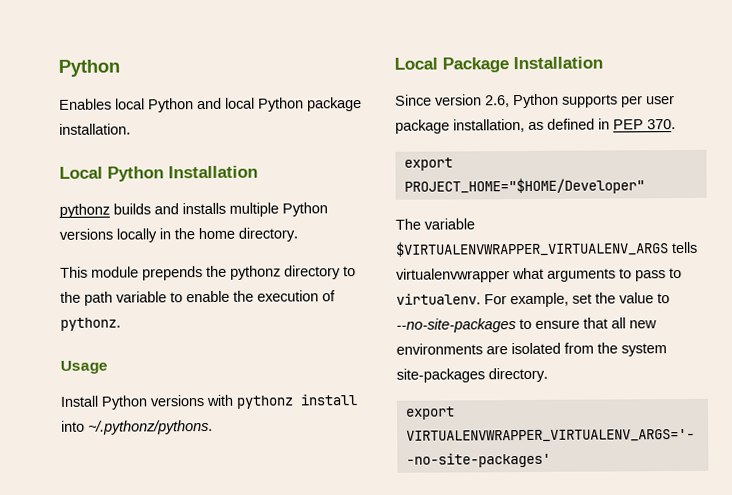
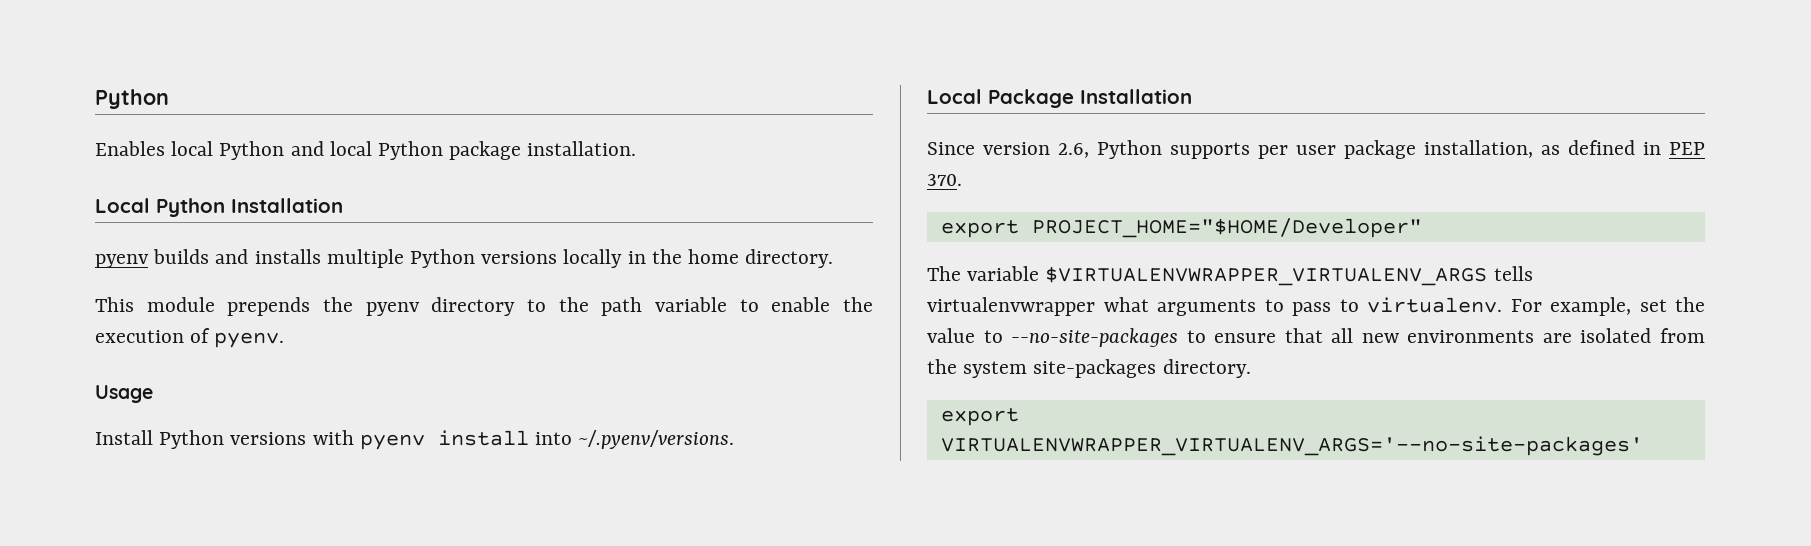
- pythonz builds and installs multiple Python versions locally in the home directory.
+ pyenv builds and installs multiple Python versions locally in the home directory.
- This module prepends the pythonz directory to the path variable to enable the execution of pythonz.
+ This module prepends the pyenv directory to the path variable to enable the execution of pyenv.
- Install Python versions with pythonz install into ~/.pythonz/pythons.
+ Install Python versions with pyenv install into ~/.pyenv/versions.

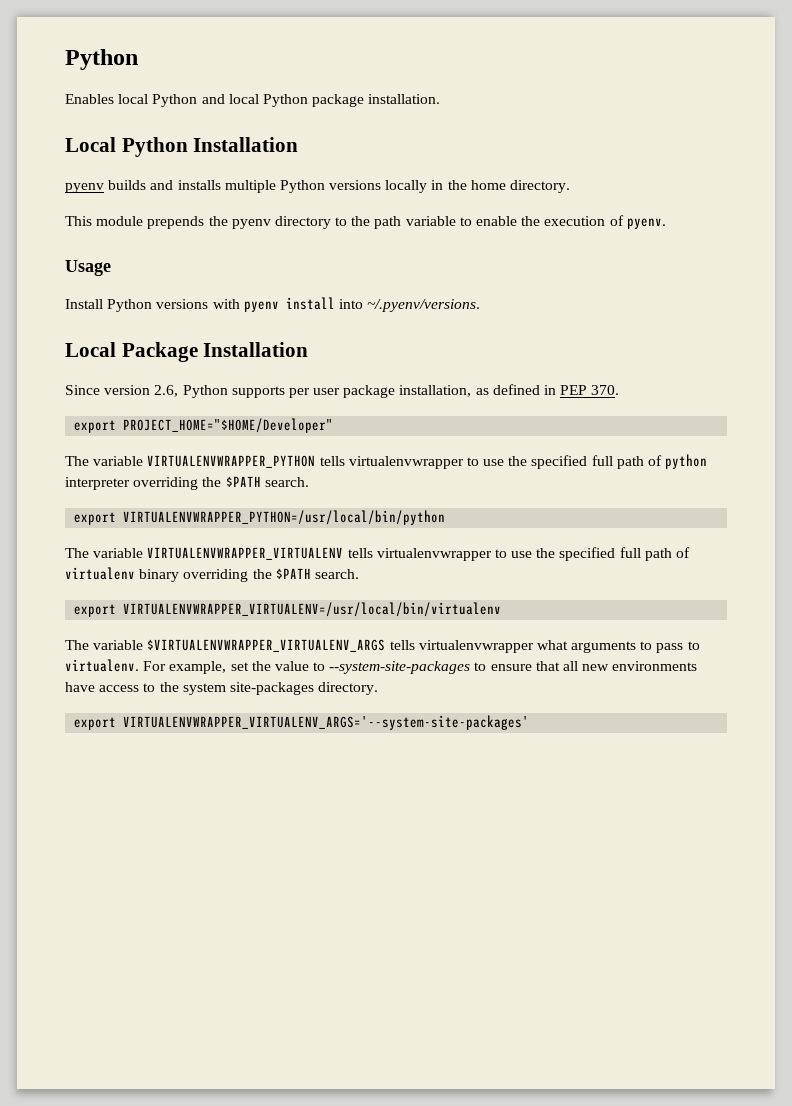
+ The variable VIRTUALENVWRAPPER_PYTHON tells virtualenvwrapper to use the specified full path of python interpreter overriding the $PATH search.
+ export VIRTUALENVWRAPPER_PYTHON=/usr/local/bin/python
+ The variable VIRTUALENVWRAPPER_VIRTUALENV tells virtualenvwrapper to use the specified full path of virtualenv binary overriding the $PATH search.
+ export VIRTUALENVWRAPPER_VIRTUALENV=/usr/local/bin/virtualenv
- For example, set the value to --no-site-packages to ensure that all new environments are isolated from the system site-packages directory.
+ For example, set the value to --system-site-packages to ensure that all new environments have access to the system site-packages directory.
- export VIRTUALENVWRAPPER_VIRTUALENV_ARGS='--no-site-packages'
+ export VIRTUALENVWRAPPER_VIRTUALENV_ARGS='--system-site-packages'

